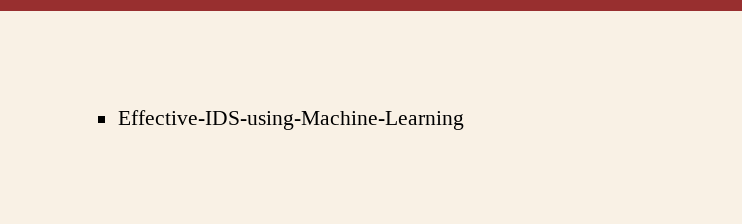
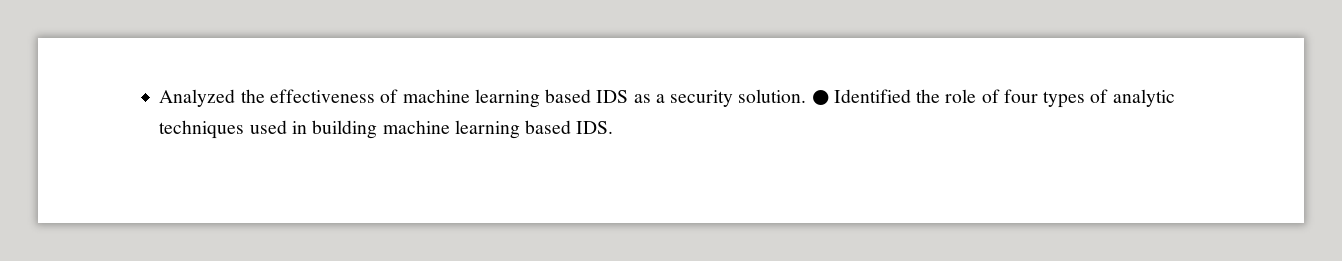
- Effective-IDS-using-Machine-Learning
+ Analyzed the effectiveness of machine learning based IDS as a security solution. ● Identified the role of four types of analytic techniques used in building machine learning based IDS.

